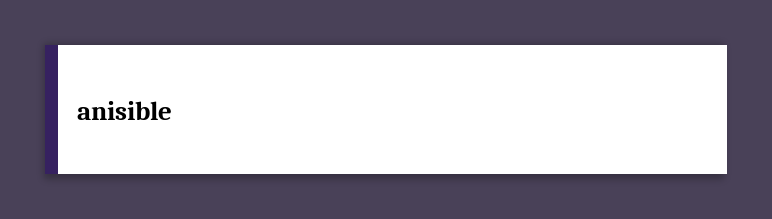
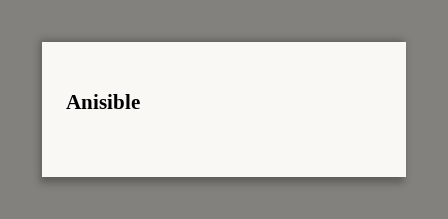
- anisible
+ Anisible

